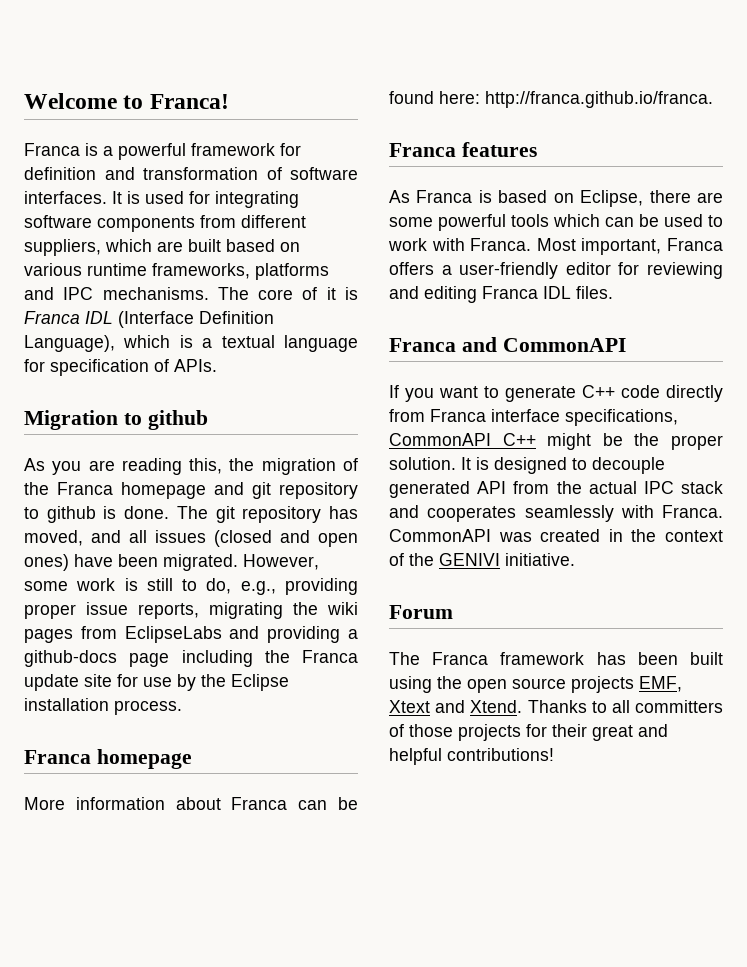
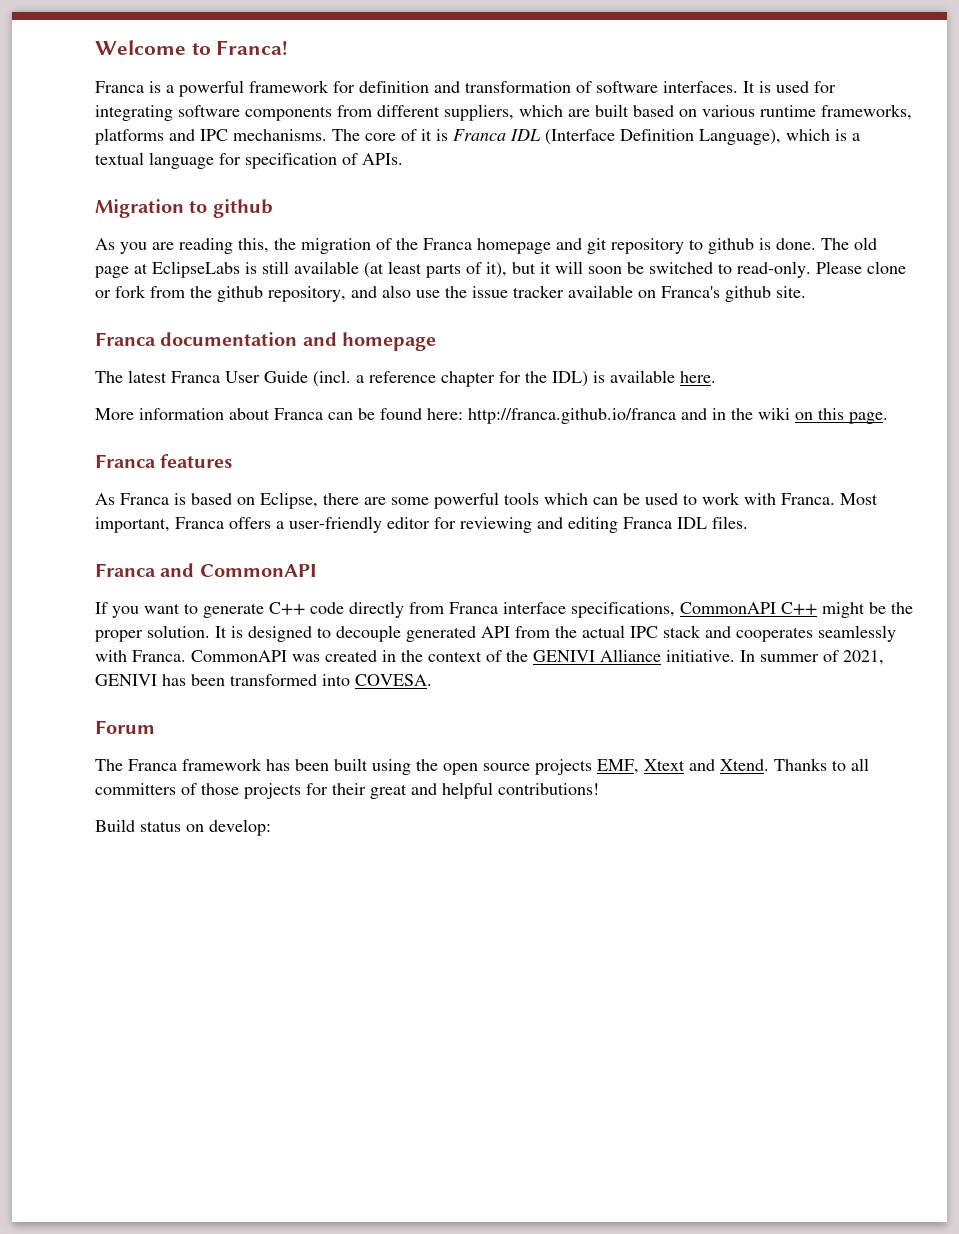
- The git repository has moved, and all issues (closed and open ones) have been migrated. However, some work is still to do, e.g., providing proper issue reports, migrating the wiki pages from EclipseLabs and providing a github-docs page including the Franca update site for use by the Eclipse installation process.
- Franca homepage
+ The old page at EclipseLabs is still available (at least parts of it), but it will soon be switched to read-only. Please clone or fork from the github repository, and also use the issue tracker available on Franca's github site.
+ Franca documentation and homepage
+ The latest Franca User Guide (incl. a reference chapter for the IDL) is available here.
- More information about Franca can be found here: http://franca.github.io/franca.
+ More information about Franca can be found here: http://franca.github.io/franca and in the wiki on this page.
- CommonAPI was created in the context of the GENIVI initiative.
+ CommonAPI was created in the context of the GENIVI Alliance initiative. In summer of 2021, GENIVI has been transformed into COVESA.
+ Build status on develop:

